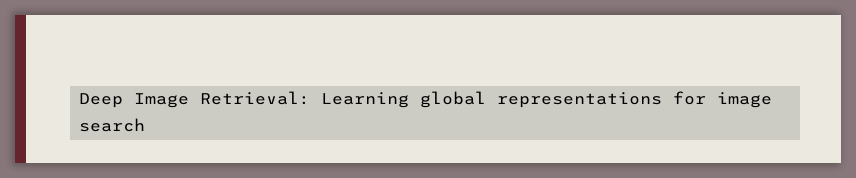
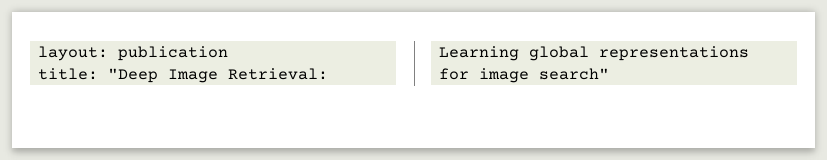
- Deep Image Retrieval: Learning global representations for image search
+ layout: publication
+ title: "Deep Image Retrieval: Learning global representations for image search"

